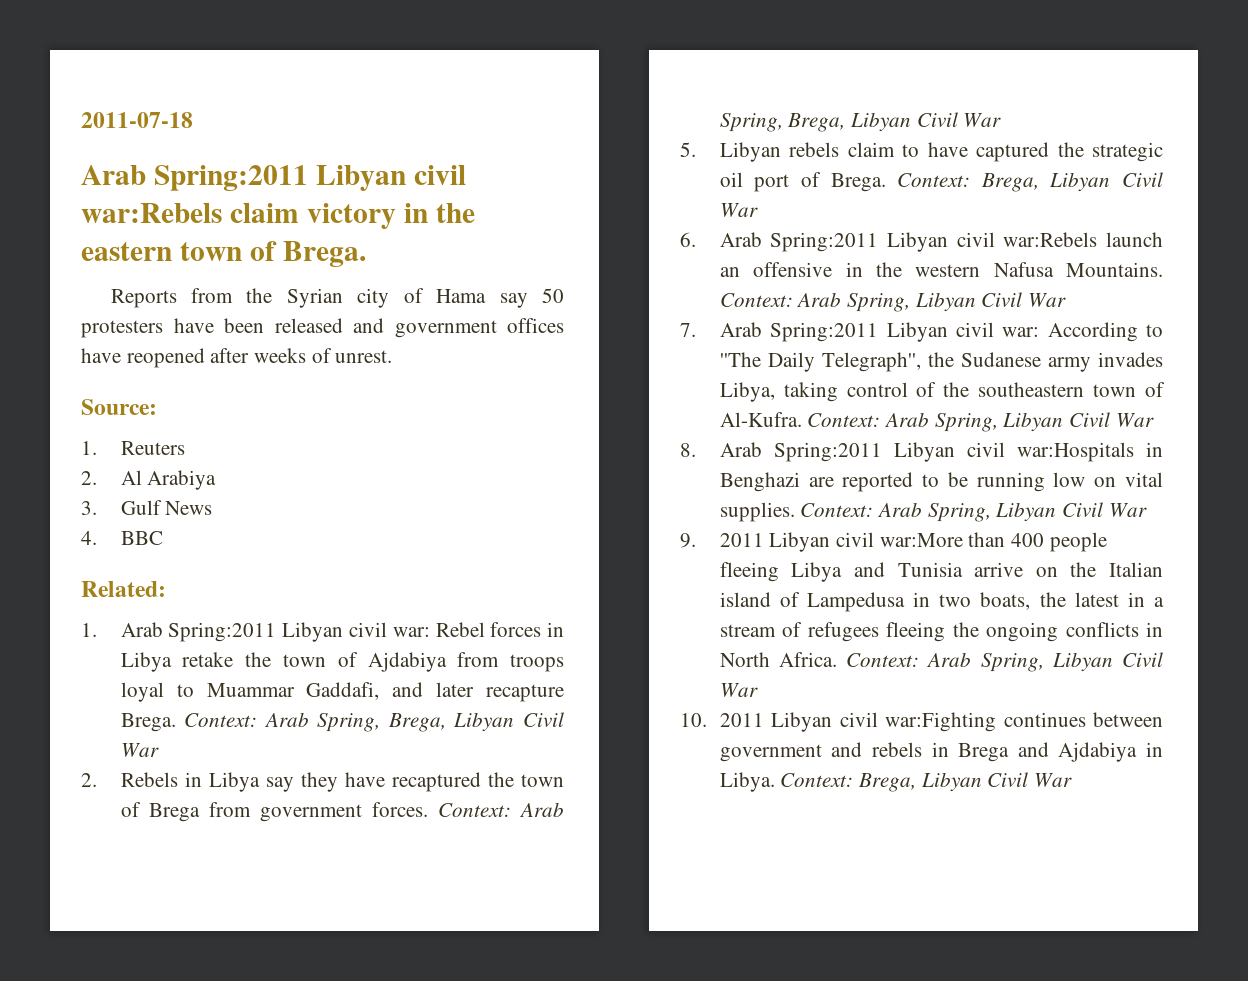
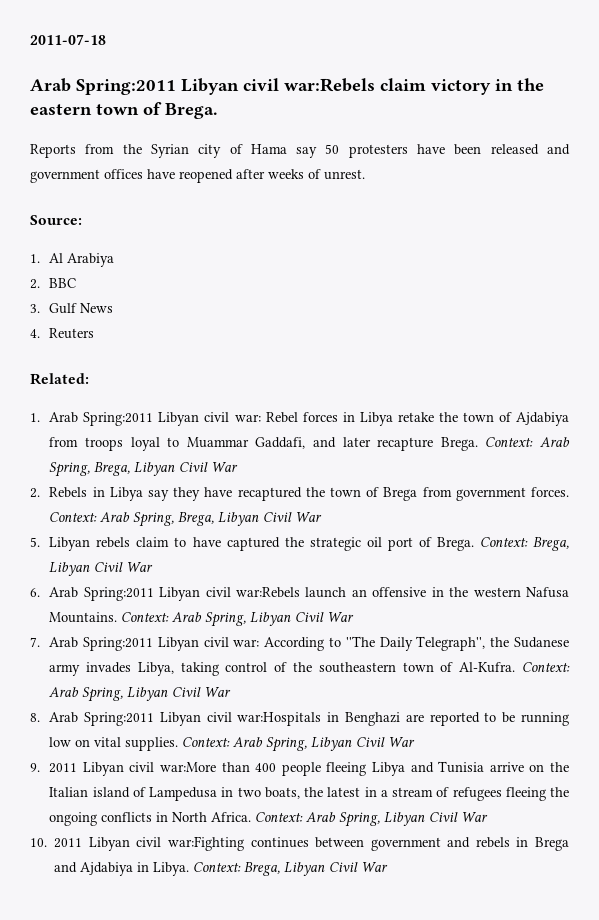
- 1. Reuters
- 2. Al Arabiya
+ 1. Al Arabiya
+ 2. BBC
- 4. BBC
+ 4. Reuters

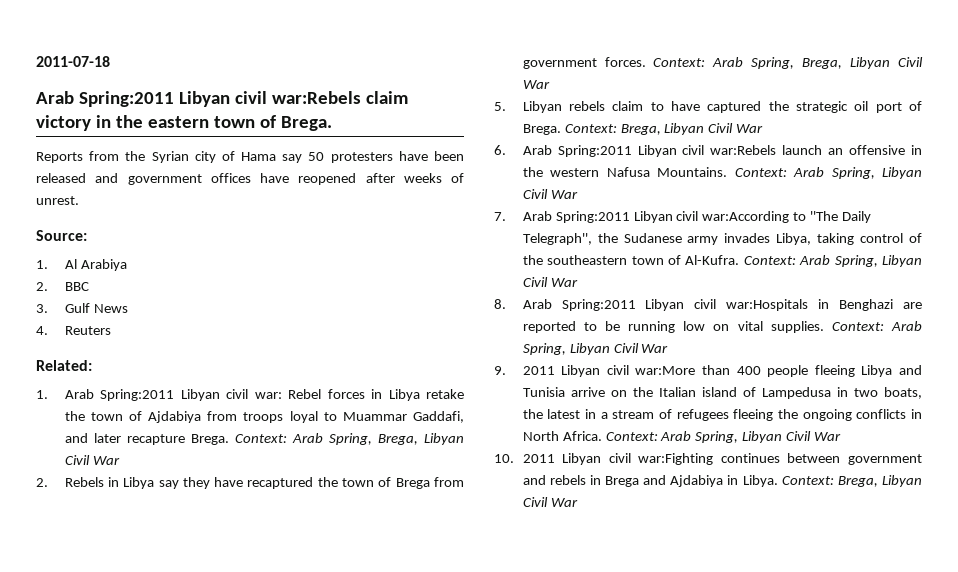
- 7. Arab Spring:2011 Libyan civil war: According to ''The Daily Telegraph'', the Sudanese army invades Libya, taking control of the southeastern town of Al-Kufra.
+ 7. Arab Spring:2011 Libyan civil war:According to ''The Daily Telegraph'', the Sudanese army invades Libya, taking control of the southeastern town of Al-Kufra.

